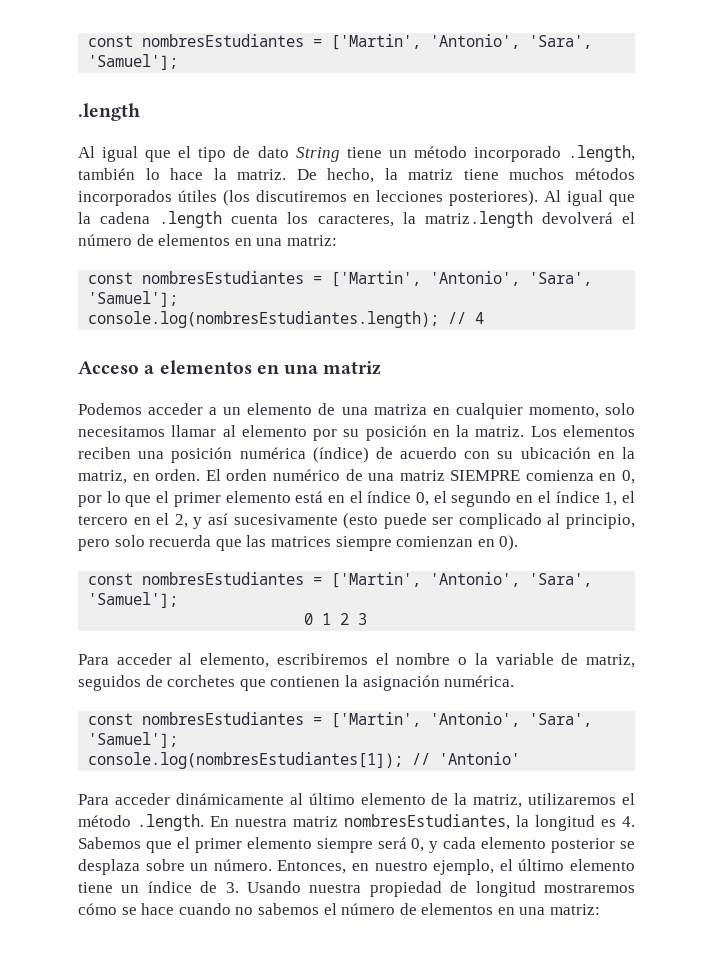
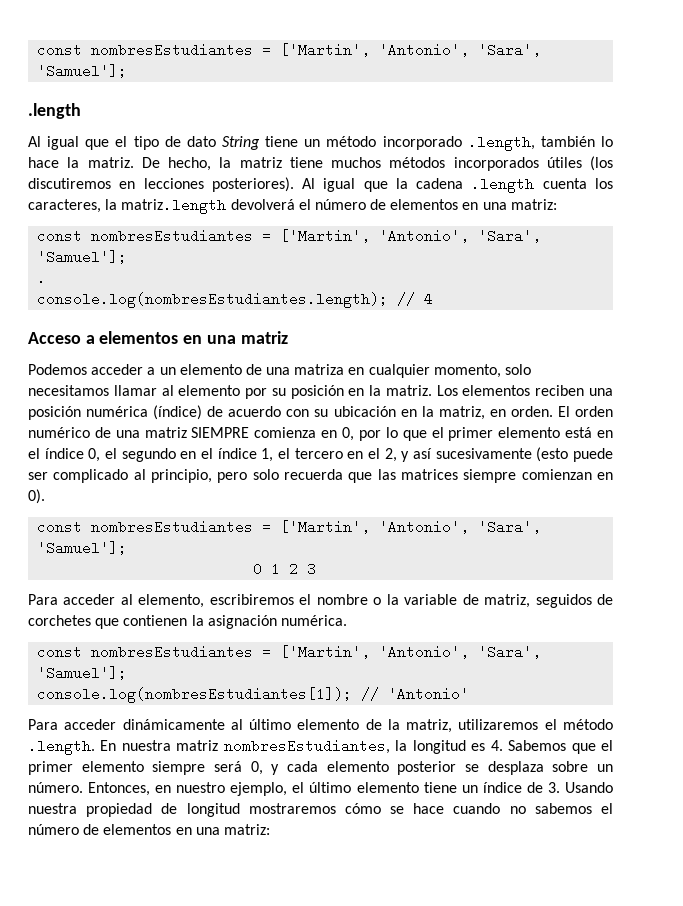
+ .

